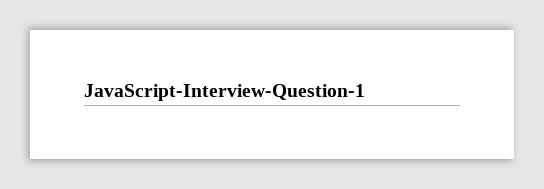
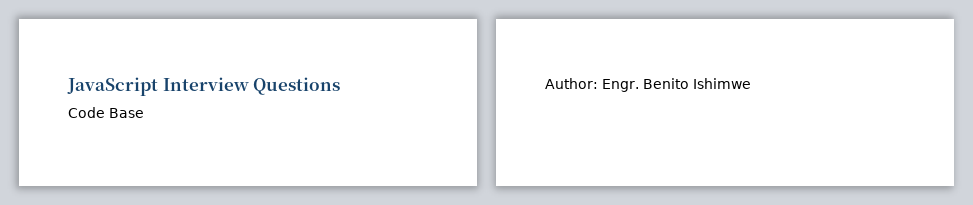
- JavaScript-Interview-Question-1
+ JavaScript Interview Questions
+ Code Base
+ Author: Engr. Benito Ishimwe

